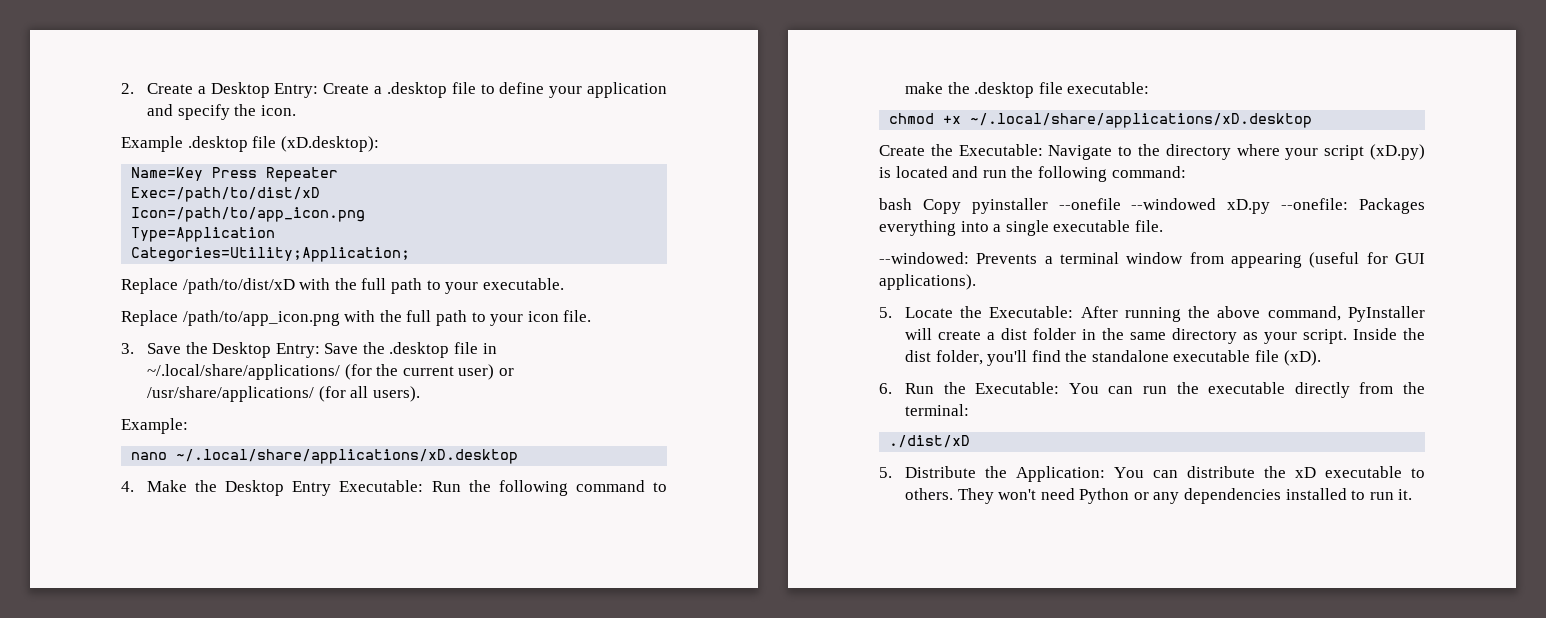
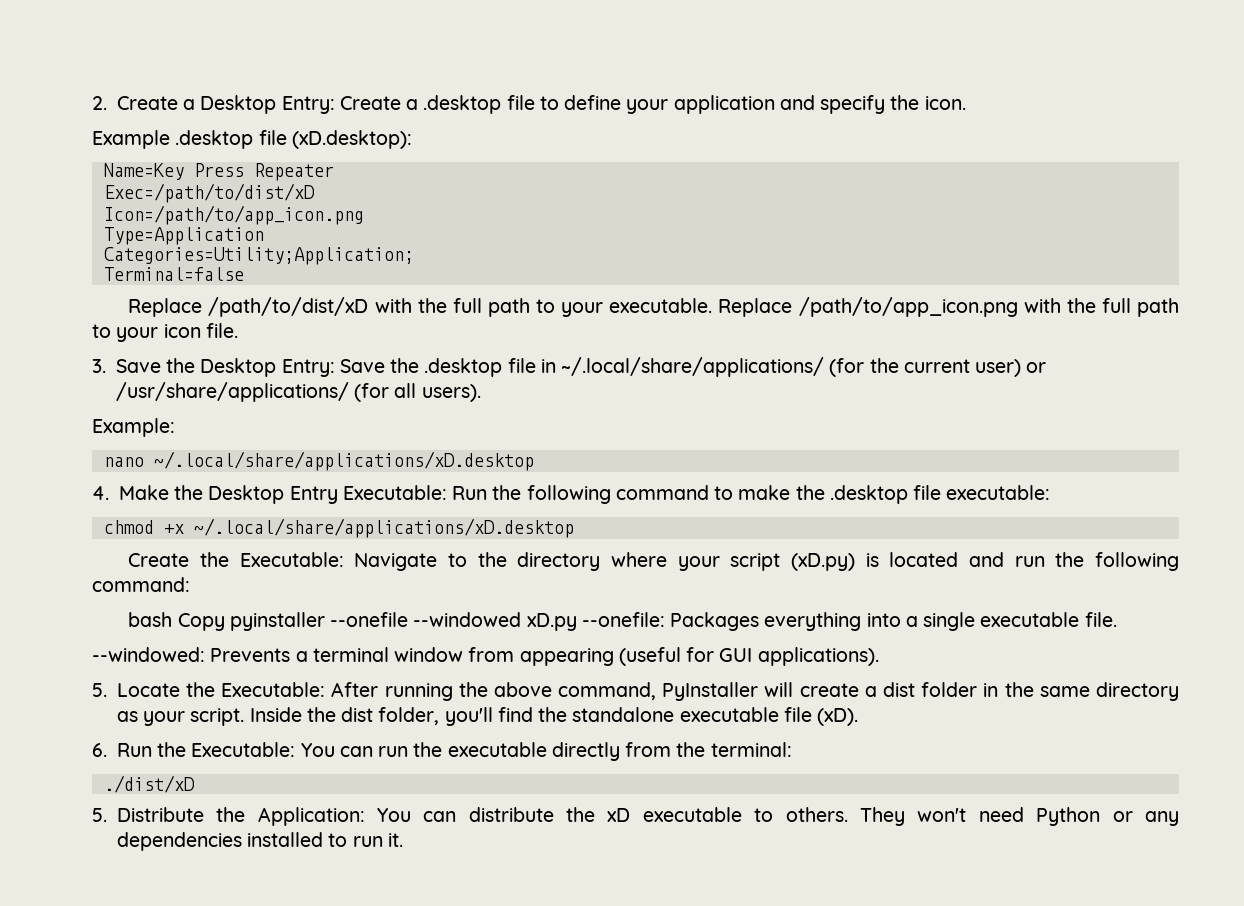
+ Terminal=false
- Replace /path/to/dist/xD with the full path to your executable.
- Replace /path/to/app_icon.png with the full path to your icon file.
+ Replace /path/to/dist/xD with the full path to your executable. Replace /path/to/app_icon.png with the full path to your icon file.

